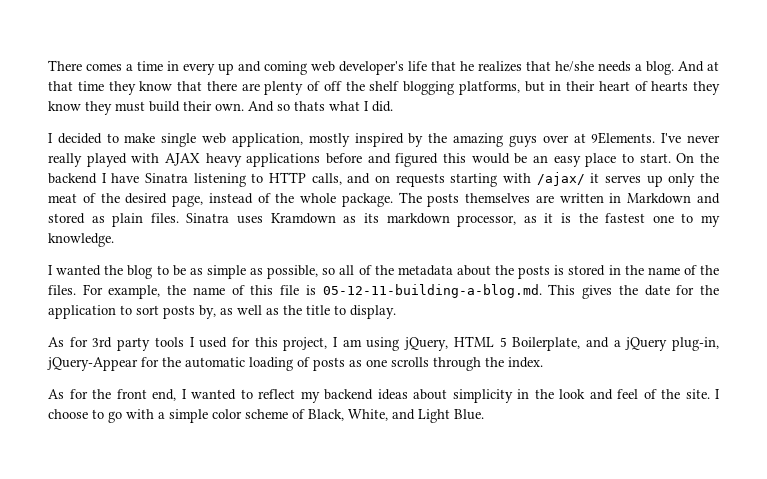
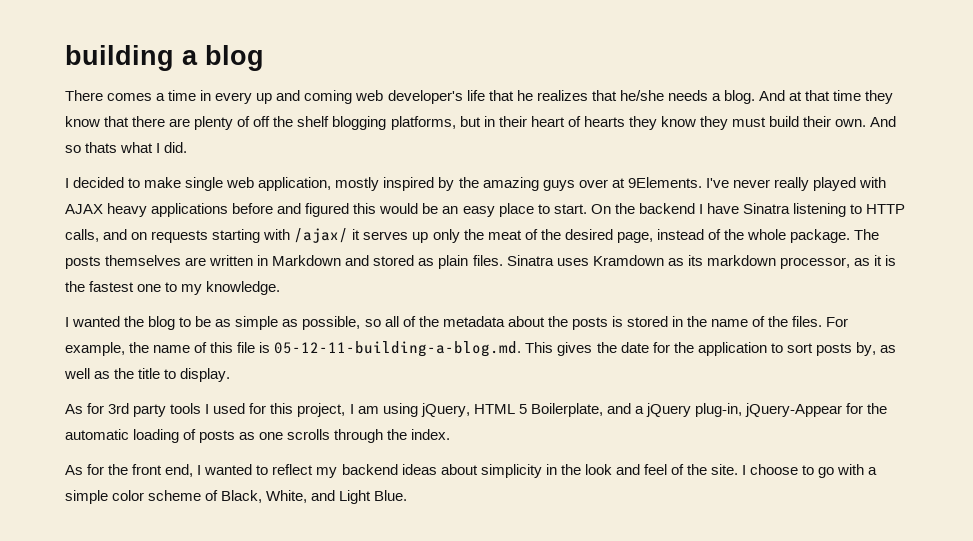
+ building a blog

